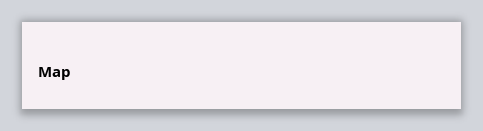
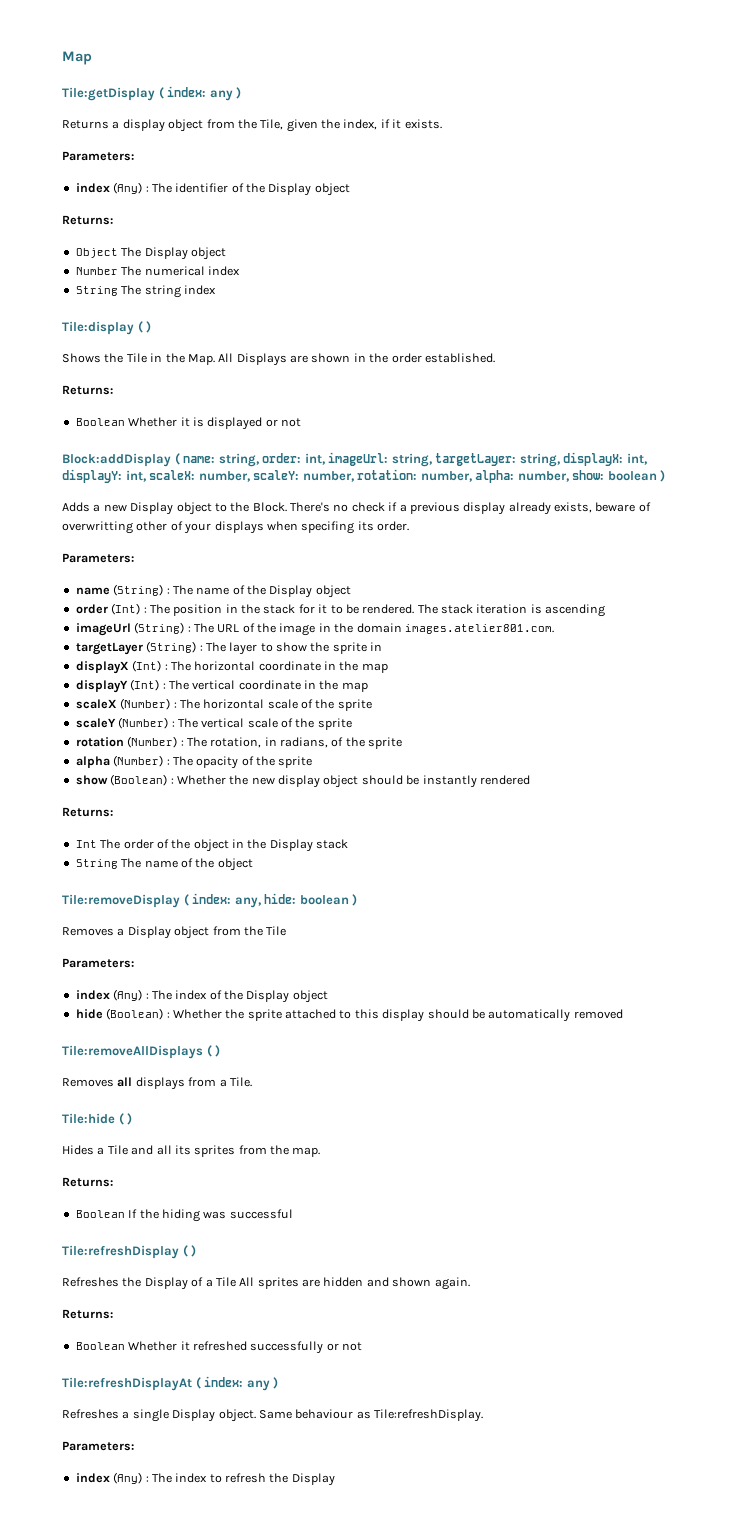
+ Tile:getDisplay ( index: any )
+ Returns a display object from the Tile, given the index, if it exists.
+ Parameters:
+ index (Any) : The identifier of the Display object
+ Returns:
+ Object The Display object
+ Number The numerical index
+ String The string index
+ Tile:display ( )
+ Shows the Tile in the Map. All Displays are shown in the order established.
+ Returns:
+ Boolean Whether it is displayed or not
+ Block:addDisplay ( name: string, order: int, imageUrl: string, targetLayer: string, displayX: int, displayY: int, scaleX: number, scaleY: number, rotation: number, alpha: number, show: boolean )
+ Adds a new Display object to the Block. There's no check if a previous display already exists, beware of overwritting other of your displays when specifing its order.
+ Parameters:
+ name (String) : The name of the Display object
+ order (Int) : The position in the stack for it to be rendered. The stack iteration is ascending
+ imageUrl (String) : The URL of the image in the domain images.atelier801.com.
+ targetLayer (String) : The layer to show the sprite in
+ displayX (Int) : The horizontal coordinate in the map
+ displayY (Int) : The vertical coordinate in the map
+ scaleX (Number) : The horizontal scale of the sprite
+ scaleY (Number) : The vertical scale of the sprite
+ rotation (Number) : The rotation, in radians, of the sprite
+ alpha (Number) : The opacity of the sprite
+ show (Boolean) : Whether the new display object should be instantly rendered
+ Returns:
+ Int The order of the object in the Display stack
+ String The name of the object
+ Tile:removeDisplay ( index: any, hide: boolean )
+ Removes a Display object from the Tile
+ Parameters:
+ index (Any) : The index of the Display object
+ hide (Boolean) : Whether the sprite attached to this display should be automatically removed
+ Tile:removeAllDisplays ( )
+ Removes all displays from a Tile.
+ Tile:hide ( )
+ Hides a Tile and all its sprites from the map.
+ Returns:
+ Boolean If the hiding was successful
+ Tile:refreshDisplay ( )
+ Refreshes the Display of a Tile All sprites are hidden and shown again.
+ Returns:
+ Boolean Whether it refreshed successfully or not
+ Tile:refreshDisplayAt ( index: any )
+ Refreshes a single Display object. Same behaviour as Tile:refreshDisplay.
+ Parameters:
+ index (Any) : The index to refresh the Display

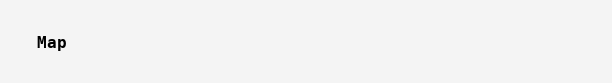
- Tile:getDisplay ( index: any )
- Returns a display object from the Tile, given the index, if it exists.
- Parameters:
- index (Any) : The identifier of the Display object
- Returns:
- Object The Display object
- Number The numerical index
- String The string index
- Tile:display ( )
- Shows the Tile in the Map. All Displays are shown in the order established.
- Returns:
- Boolean Whether it is displayed or not
- Block:addDisplay ( name: string, order: int, imageUrl: string, targetLayer: string, displayX: int, displayY: int, scaleX: number, scaleY: number, rotation: number, alpha: number, show: boolean )
- Adds a new Display object to the Block. There's no check if a previous display already exists, beware of overwritting other of your displays when specifing its order.
- Parameters:
- name (String) : The name of the Display object
- order (Int) : The position in the stack for it to be rendered. The stack iteration is ascending
- imageUrl (String) : The URL of the image in the domain images.atelier801.com.
- targetLayer (String) : The layer to show the sprite in
- displayX (Int) : The horizontal coordinate in the map
- displayY (Int) : The vertical coordinate in the map
- scaleX (Number) : The horizontal scale of the sprite
- scaleY (Number) : The vertical scale of the sprite
- rotation (Number) : The rotation, in radians, of the sprite
- alpha (Number) : The opacity of the sprite
- show (Boolean) : Whether the new display object should be instantly rendered
- Returns:
- Int The order of the object in the Display stack
- String The name of the object
- Tile:removeDisplay ( index: any, hide: boolean )
- Removes a Display object from the Tile
- Parameters:
- index (Any) : The index of the Display object
- hide (Boolean) : Whether the sprite attached to this display should be automatically removed
- Tile:removeAllDisplays ( )
- Removes all displays from a Tile.
- Tile:hide ( )
- Hides a Tile and all its sprites from the map.
- Returns:
- Boolean If the hiding was successful
- Tile:refreshDisplay ( )
- Refreshes the Display of a Tile All sprites are hidden and shown again.
- Returns:
- Boolean Whether it refreshed successfully or not
- Tile:refreshDisplayAt ( index: any )
- Refreshes a single Display object. Same behaviour as Tile:refreshDisplay.
- Parameters:
- index (Any) : The index to refresh the Display

